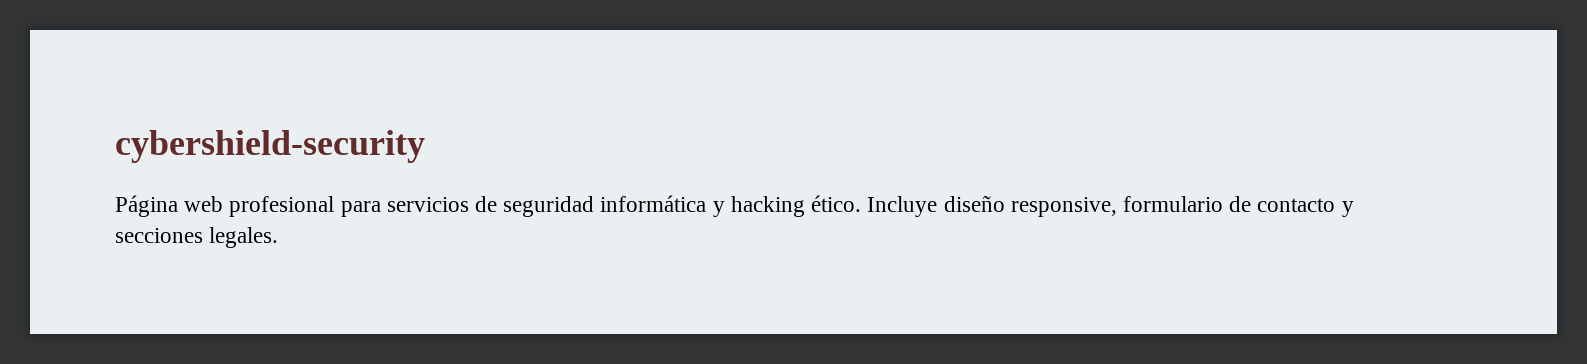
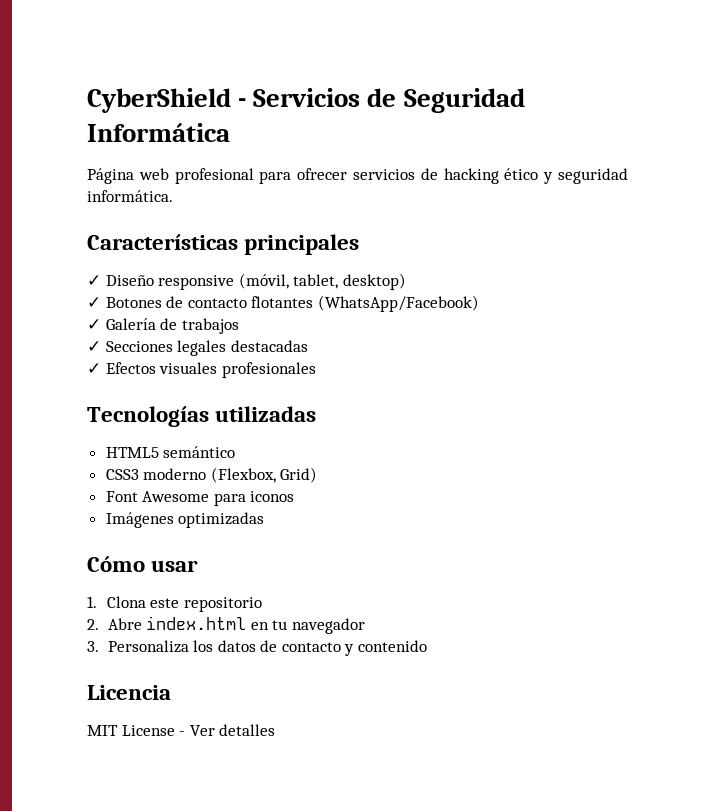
- cybershield-security
+ CyberShield - Servicios de Seguridad Informática
- Página web profesional para servicios de seguridad informática y hacking ético. Incluye diseño responsive, formulario de contacto y secciones legales.
+ Página web profesional para ofrecer servicios de hacking ético y seguridad informática.
+ Características principales
+ ✓ Diseño responsive (móvil, tablet, desktop)
+ ✓ Botones de contacto flotantes (WhatsApp/Facebook)
+ ✓ Galería de trabajos
+ ✓ Secciones legales destacadas
+ ✓ Efectos visuales profesionales
+ Tecnologías utilizadas
+ HTML5 semántico
+ CSS3 moderno (Flexbox, Grid)
+ Font Awesome para iconos
+ Imágenes optimizadas
+ Cómo usar
+ 1. Clona este repositorio
+ 2. Abre index.html en tu navegador
+ 3. Personaliza los datos de contacto y contenido
+ Licencia
+ MIT License - Ver detalles

